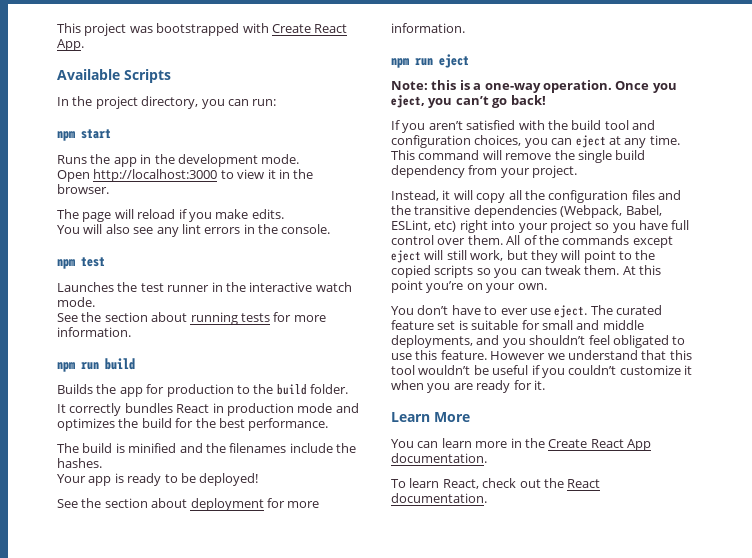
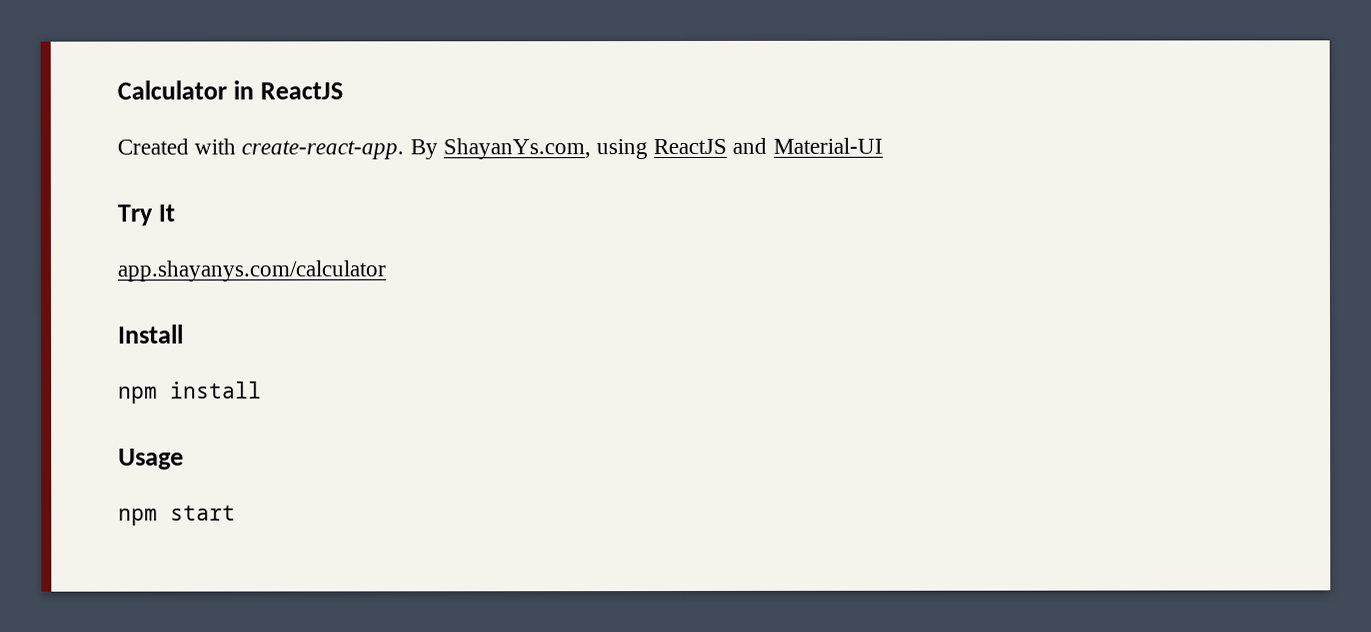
- This project was bootstrapped with Create React App.
- Available Scripts
- In the project directory, you can run:
+ Calculator in ReactJS
+ Created with create-react-app. By ShayanYs.com, using ReactJS and Material-UI
+ Try It
+ app.shayanys.com/calculator
+ Install
+ npm install
+ Usage
  npm start
- Runs the app in the development mode.
- Open http://localhost:3000 to view it in the browser.
- The page will reload if you make edits.
- You will also see any lint errors in the console.
- npm test
- Launches the test runner in the interactive watch mode.
- See the section about running tests for more information.
- npm run build
- Builds the app for production to the build folder.
- It correctly bundles React in production mode and optimizes the build for the best performance.
- The build is minified and the filenames include the hashes.
- Your app is ready to be deployed!
- See the section about deployment for more information.
- npm run eject
- Note: this is a one-way operation. Once you eject, you can’t go back!
- If you aren’t satisfied with the build tool and configuration choices, you can eject at any time. This command will remove the single build dependency from your project.
- Instead, it will copy all the configuration files and the transitive dependencies (Webpack, Babel, ESLint, etc) right into your project so you have full control over them. All of the commands except eject will still work, but they will point to the copied scripts so you can tweak them. At this point you’re on your own.
- You don’t have to ever use eject. The curated feature set is suitable for small and middle deployments, and you shouldn’t feel obligated to use this feature. However we understand that this tool wouldn’t be useful if you couldn’t customize it when you are ready for it.
- Learn More
- You can learn more in the Create React App documentation.
- To learn React, check out the React documentation.

